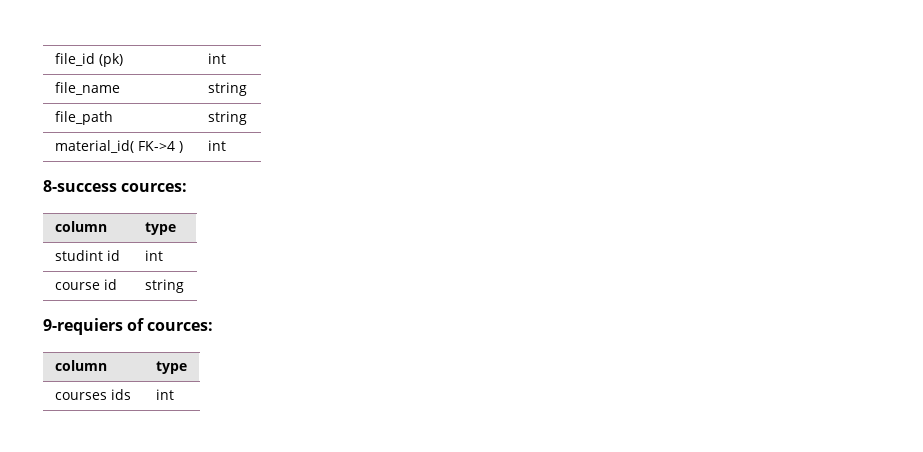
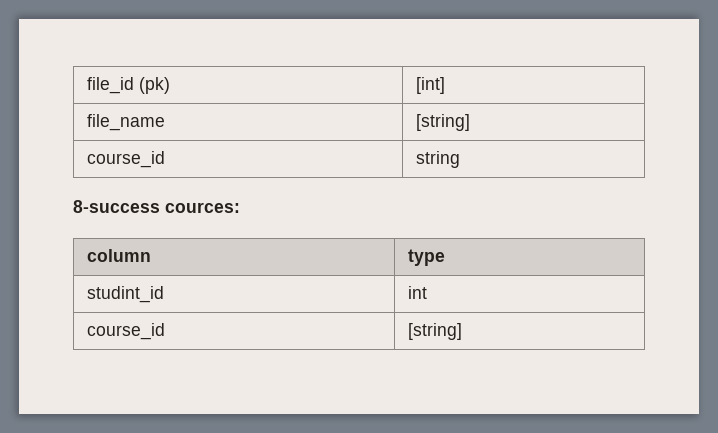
- file_id (pk) | int
+ file_id (pk) | [int]
- file_name | string
- file_path | string
- material_id( FK->4 ) | int
+ file_name | [string]
+ course_id | string
- studint id | int
- course id | string
- 9-requiers of cources:
- column | type
- courses ids | int
+ studint_id | int
+ course_id | [string]

